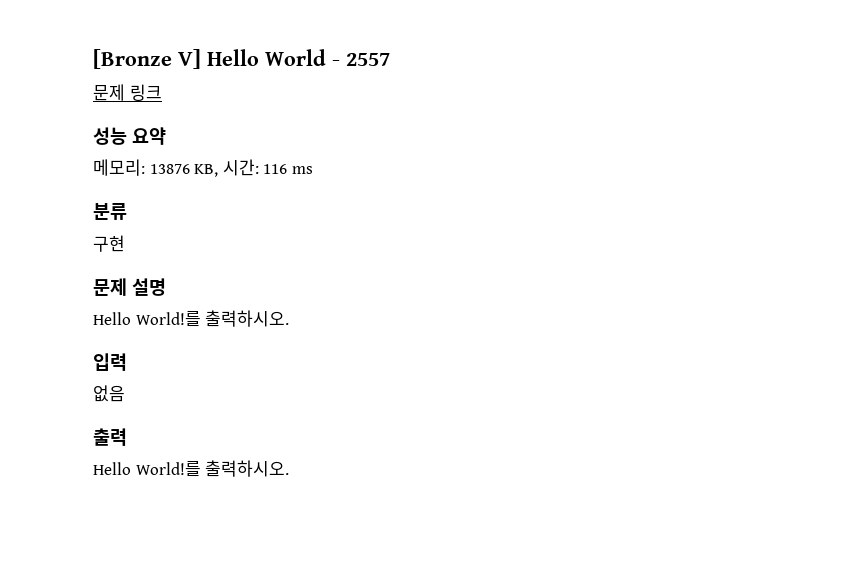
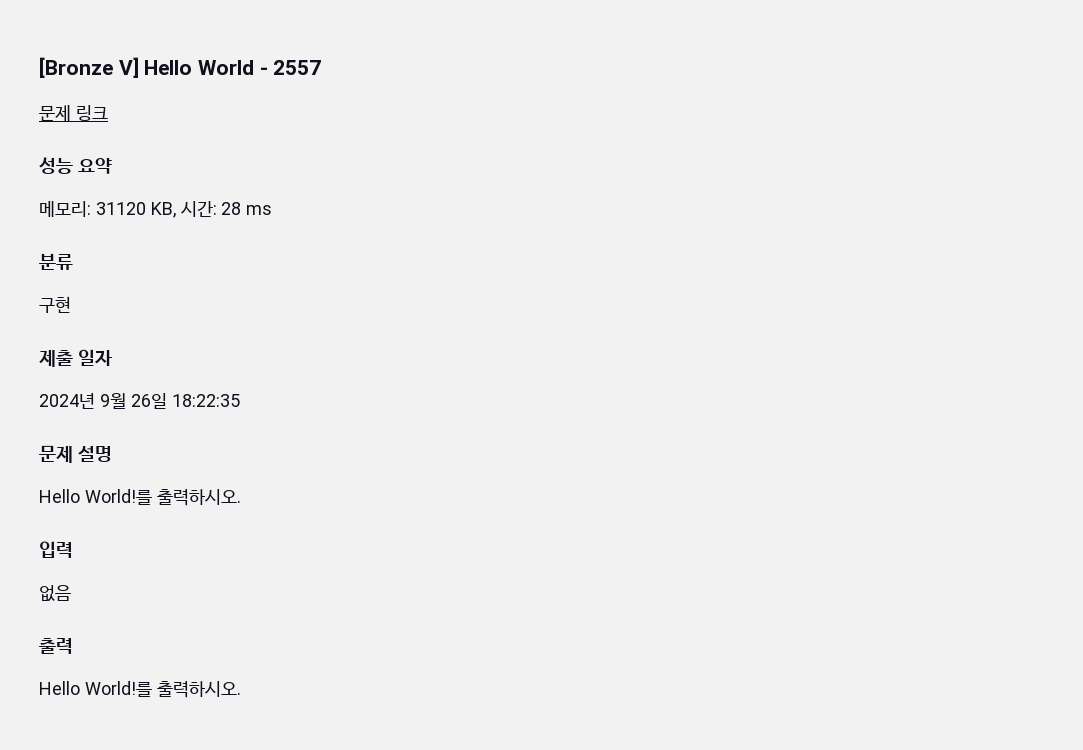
- 메모리: 13876 KB, 시간: 116 ms
+ 메모리: 31120 KB, 시간: 28 ms
+ 제출 일자
+ 2024년 9월 26일 18:22:35

